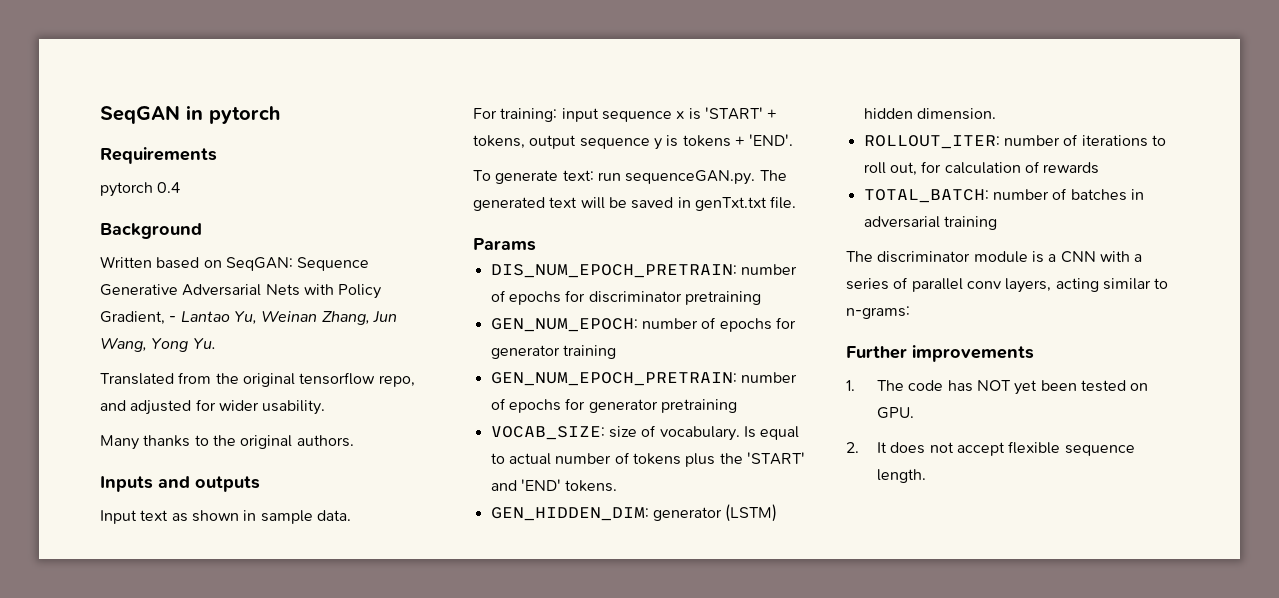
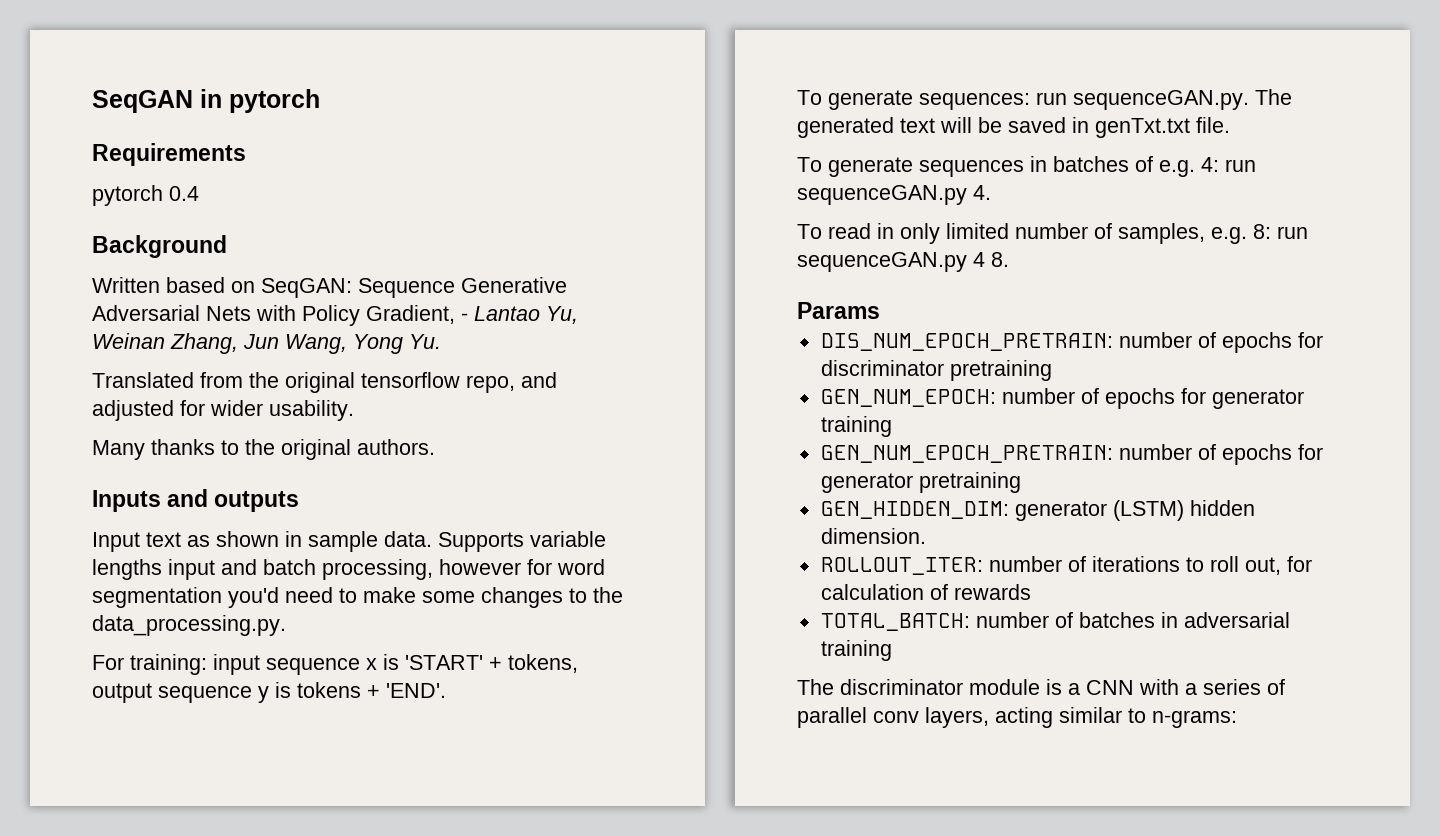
+ Supports variable lengths input and batch processing, however for word segmentation you'd need to make some changes to the data_processing.py.
- To generate text: run sequenceGAN.py. The generated text will be saved in genTxt.txt file.
+ To generate sequences: run sequenceGAN.py. The generated text will be saved in genTxt.txt file.
+ To generate sequences in batches of e.g. 4: run sequenceGAN.py 4.
+ To read in only limited number of samples, e.g. 8: run sequenceGAN.py 4 8.
- VOCAB_SIZE: size of vocabulary. Is equal to actual number of tokens plus the 'START' and 'END' tokens.
- Further improvements
- 1. The code has NOT yet been tested on GPU.
- 2. It does not accept flexible sequence length.

